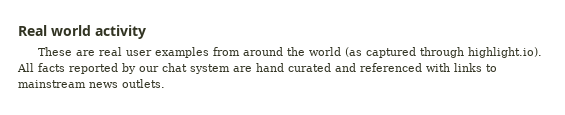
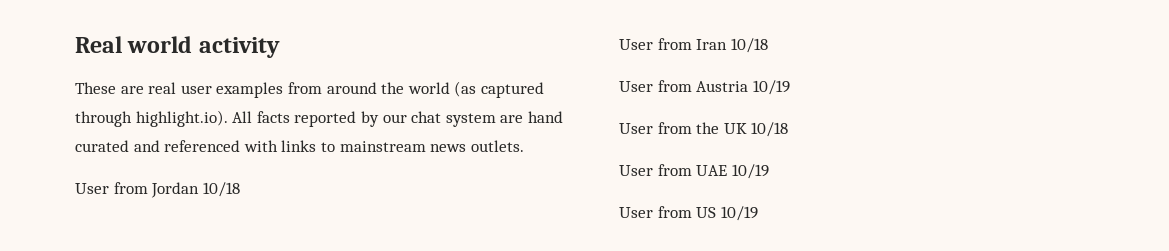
+ User from Jordan 10/18
+ User from Iran 10/18
+ User from Austria 10/19
+ User from the UK 10/18
+ User from UAE 10/19
+ User from US 10/19

